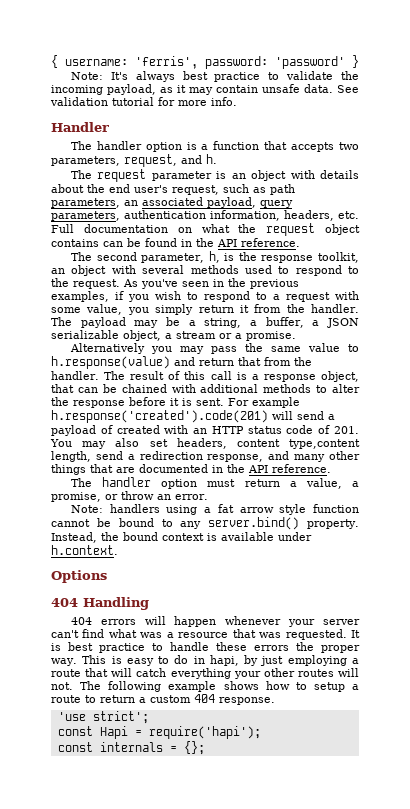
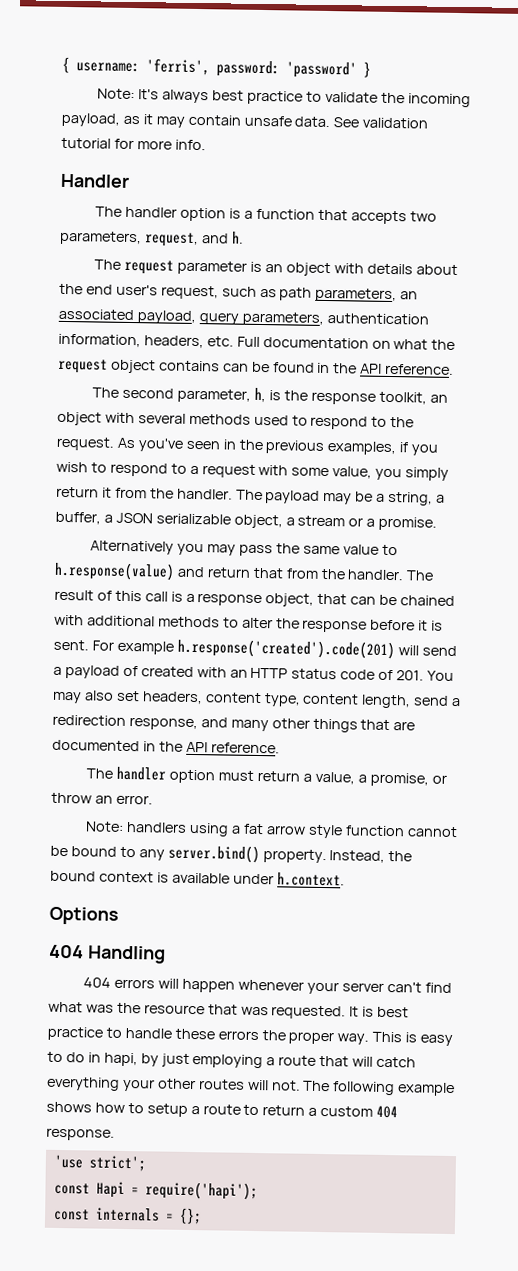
- For example h.response('created').code(201) will send a payload of created with an HTTP status code of 201. You may also set headers, content type,content length, send a redirection response, and many other things that are documented in the API reference.
+ For example h.response('created').code(201) will send a payload of created with an HTTP status code of 201. You may also set headers, content type, content length, send a redirection response, and many other things that are documented in the API reference.
- 404 errors will happen whenever your server can't find what was a resource that was requested.
+ 404 errors will happen whenever your server can't find what was the resource that was requested.

